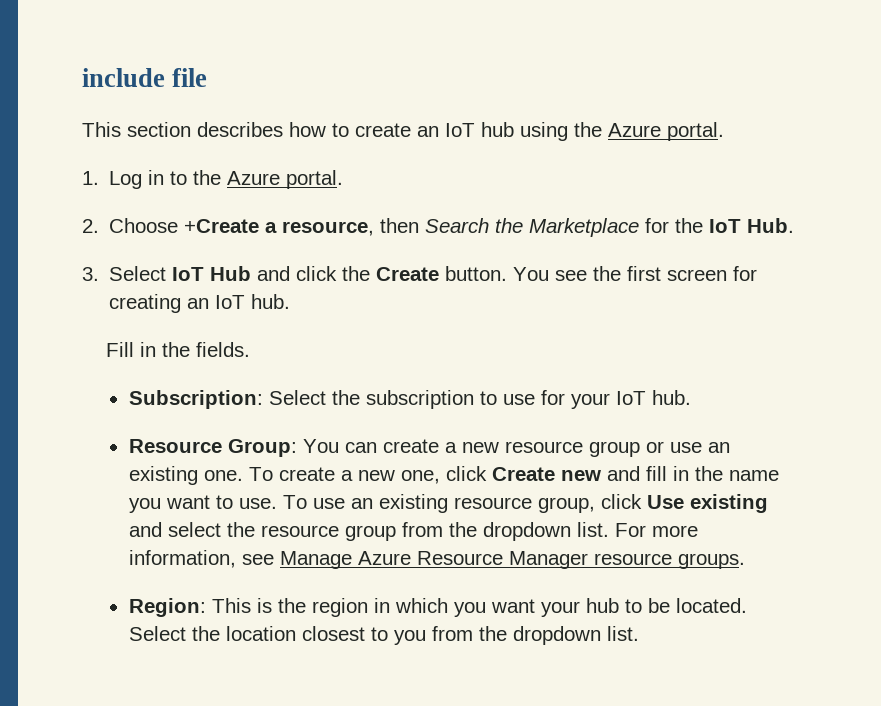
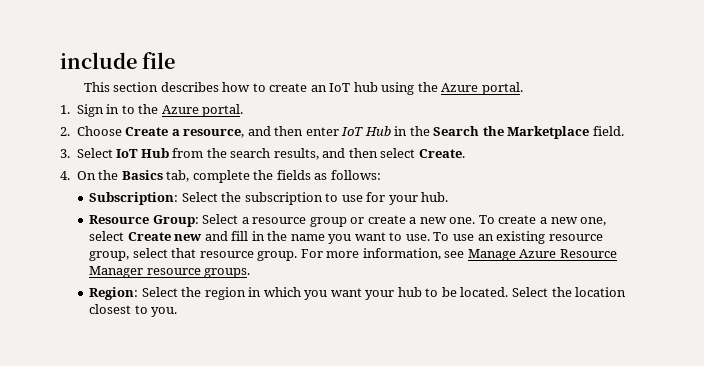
- 1. Log in to the Azure portal.
+ 1. Sign in to the Azure portal.
- 2. Choose +Create a resource, then Search the Marketplace for the IoT Hub.
- 3. Select IoT Hub and click the Create button. You see the first screen for creating an IoT hub.
- Fill in the fields.
+ 2. Choose Create a resource, and then enter IoT Hub in the Search the Marketplace field.
+ 3. Select IoT Hub from the search results, and then select Create.
+ 4. On the Basics tab, complete the fields as follows:
- Subscription: Select the subscription to use for your IoT hub.
+ Subscription: Select the subscription to use for your hub.
- Resource Group: You can create a new resource group or use an existing one.
+ Resource Group: Select a resource group or create a new one.
- To create a new one, click Create new and fill in the name you want to use.
+ To create a new one, select Create new and fill in the name you want to use.
- To use an existing resource group, click Use existing and select the resource group from the dropdown list.
+ To use an existing resource group, select that resource group.
- Region: This is the region in which you want your hub to be located.
+ Region: Select the region in which you want your hub to be located.
- Select the location closest to you from the dropdown list.
+ Select the location closest to you.

